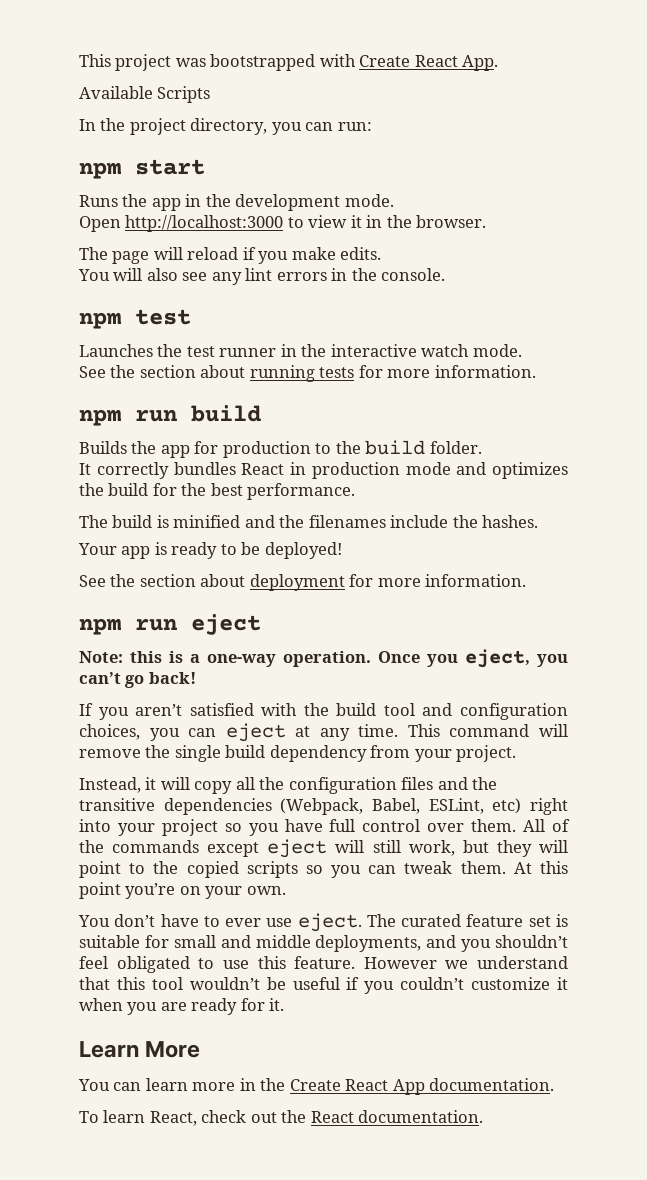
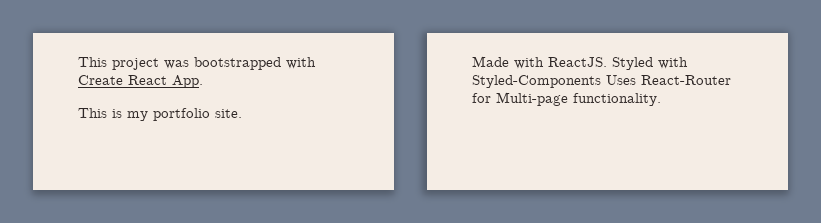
- Available Scripts
- In the project directory, you can run:
- npm start
- Runs the app in the development mode.
- Open http://localhost:3000 to view it in the browser.
- The page will reload if you make edits.
- You will also see any lint errors in the console.
- npm test
- Launches the test runner in the interactive watch mode.
- See the section about running tests for more information.
- npm run build
- Builds the app for production to the build folder.
- It correctly bundles React in production mode and optimizes the build for the best performance.
- The build is minified and the filenames include the hashes.
- Your app is ready to be deployed!
- See the section about deployment for more information.
- npm run eject
- Note: this is a one-way operation. Once you eject, you can’t go back!
- If you aren’t satisfied with the build tool and configuration choices, you can eject at any time. This command will remove the single build dependency from your project.
- Instead, it will copy all the configuration files and the transitive dependencies (Webpack, Babel, ESLint, etc) right into your project so you have full control over them. All of the commands except eject will still work, but they will point to the copied scripts so you can tweak them. At this point you’re on your own.
- You don’t have to ever use eject. The curated feature set is suitable for small and middle deployments, and you shouldn’t feel obligated to use this feature. However we understand that this tool wouldn’t be useful if you couldn’t customize it when you are ready for it.
- Learn More
- You can learn more in the Create React App documentation.
- To learn React, check out the React documentation.
+ This is my portfolio site.
+ Made with ReactJS. Styled with Styled-Components Uses React-Router for Multi-page functionality.

